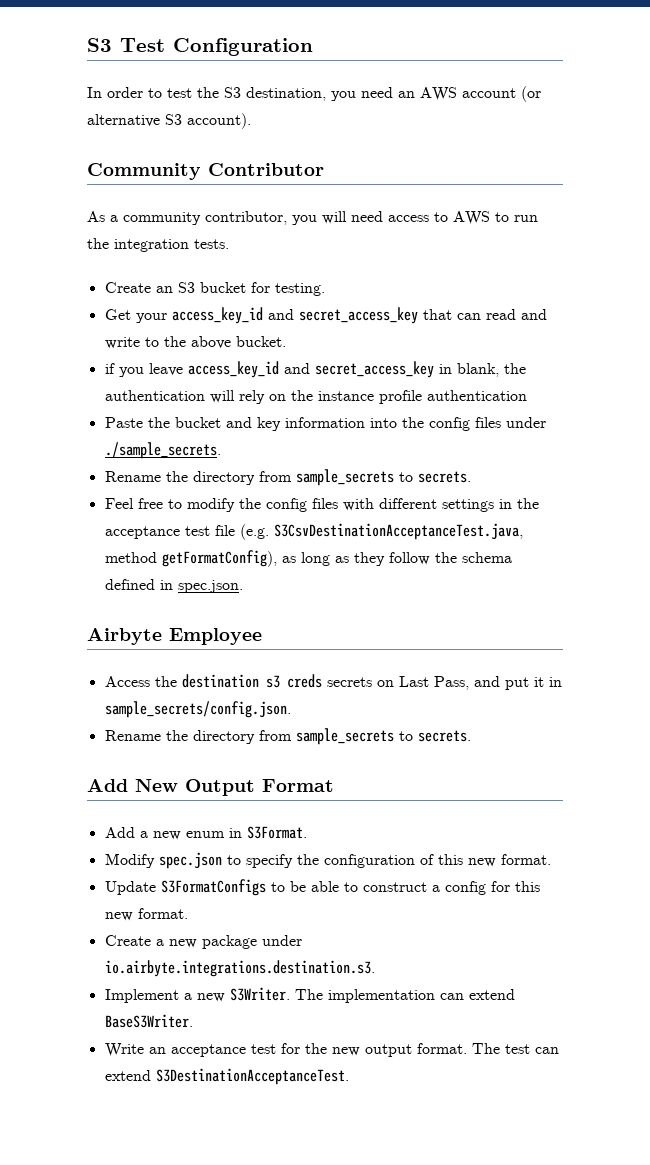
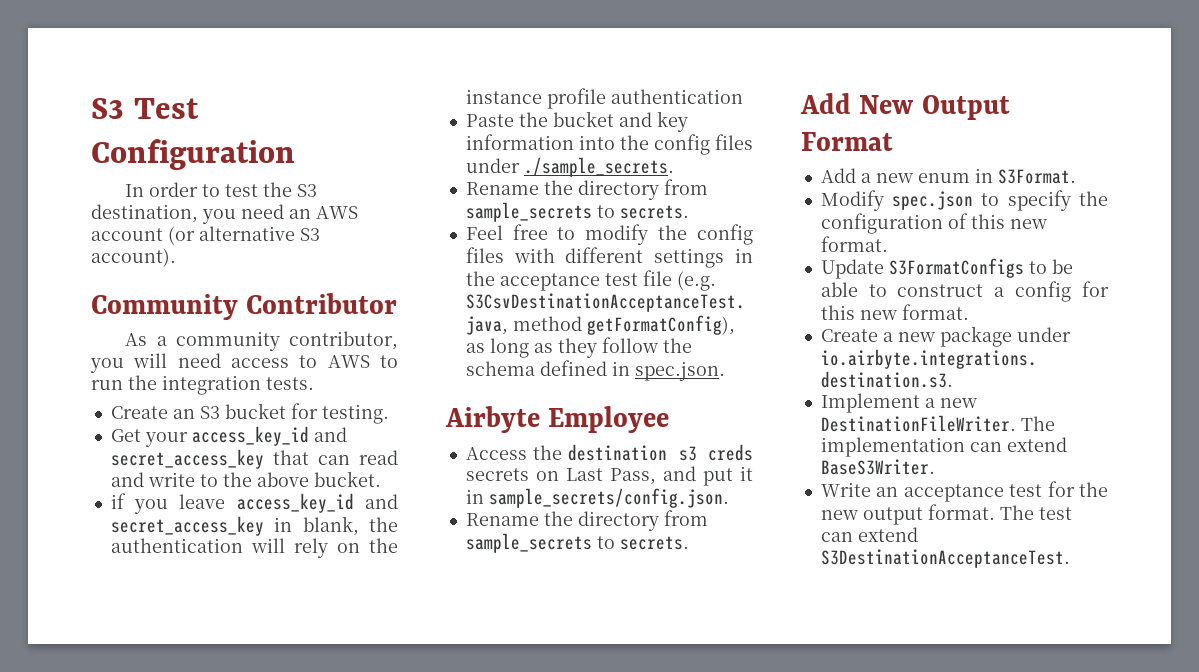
- Implement a new S3Writer.
+ Implement a new DestinationFileWriter.

